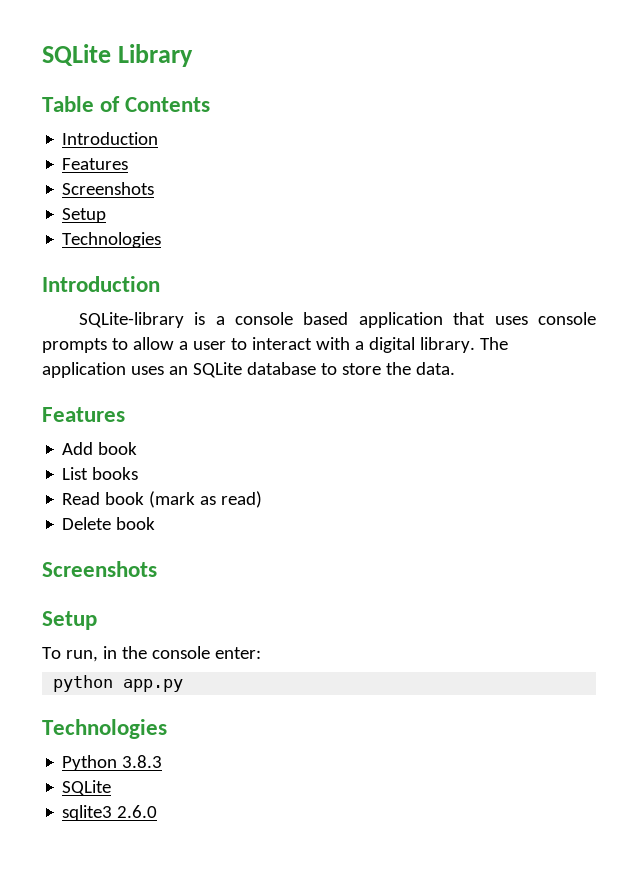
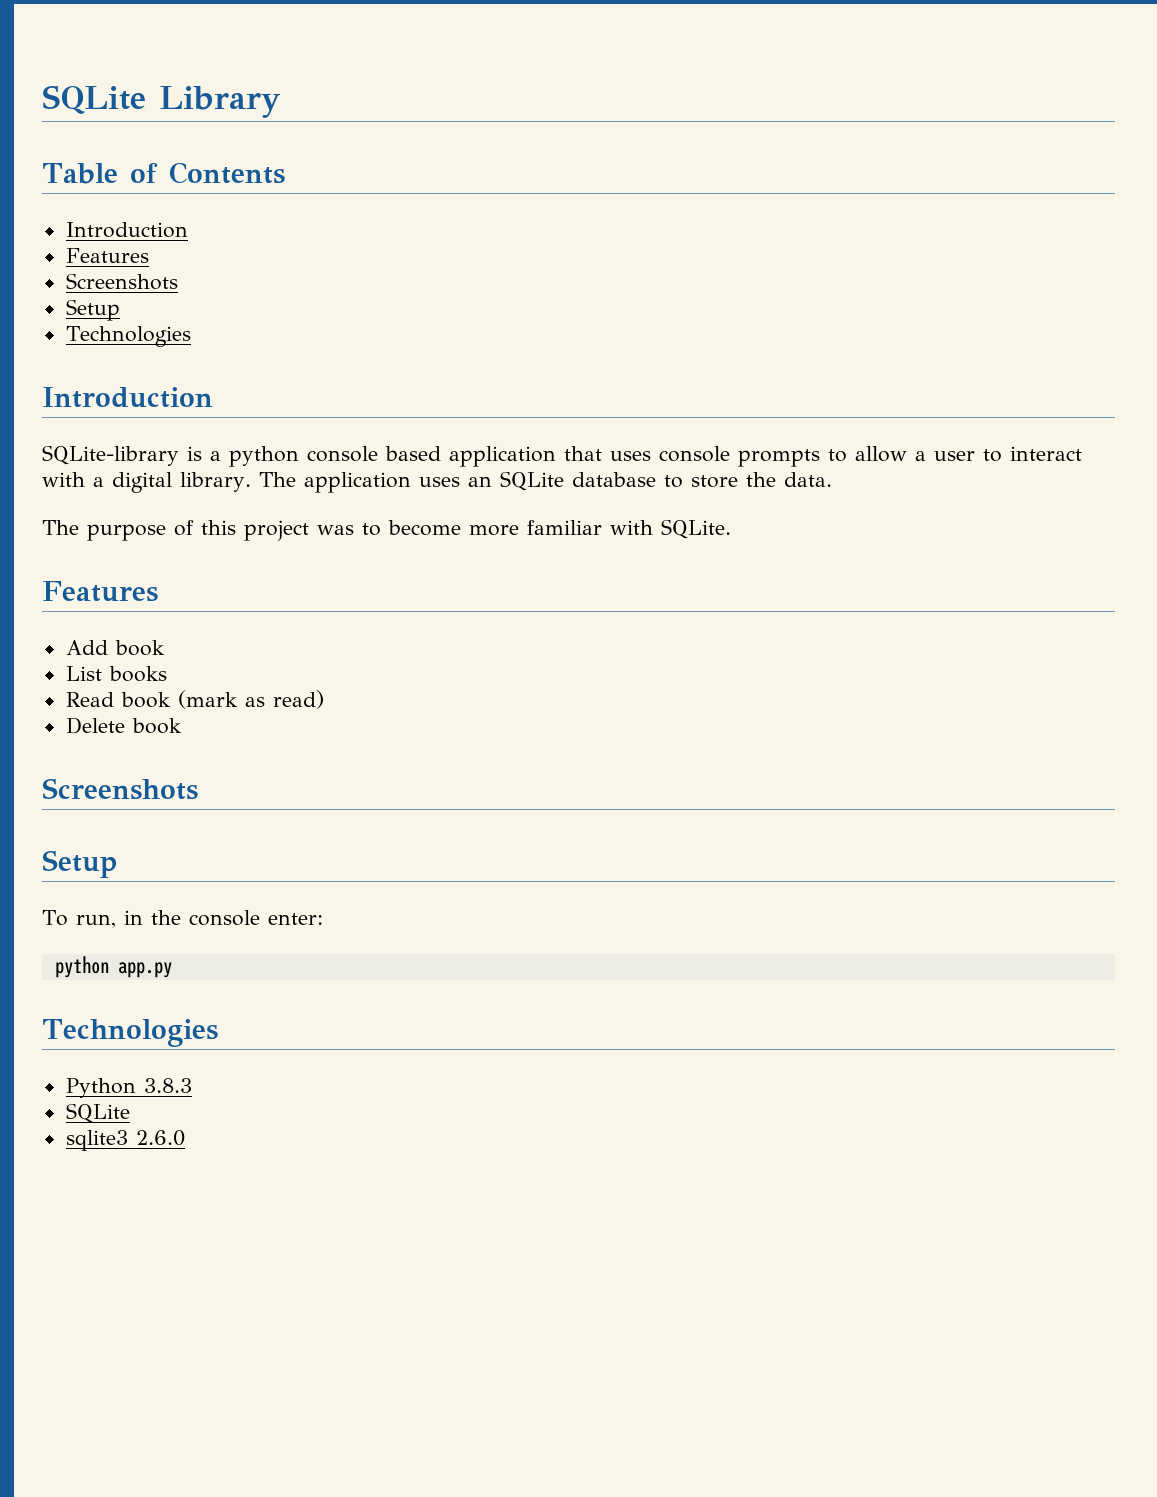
- SQLite-library is a console based application that uses console prompts to allow a user to interact with a digital library.
+ SQLite-library is a python console based application that uses console prompts to allow a user to interact with a digital library.
+ The purpose of this project was to become more familiar with SQLite.

